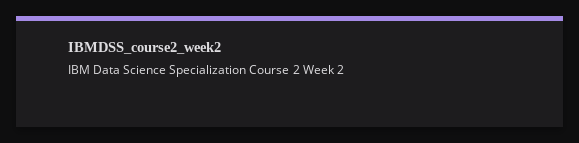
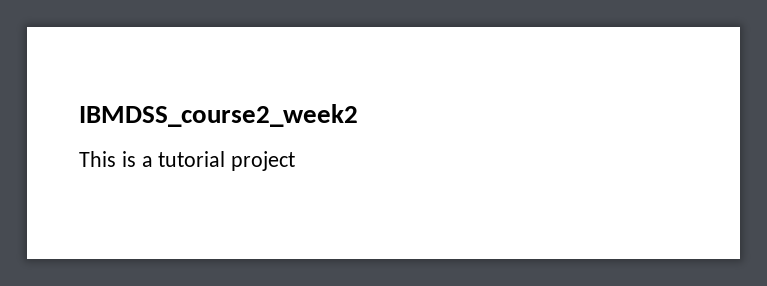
- IBM Data Science Specialization Course 2 Week 2
+ This is a tutorial project

